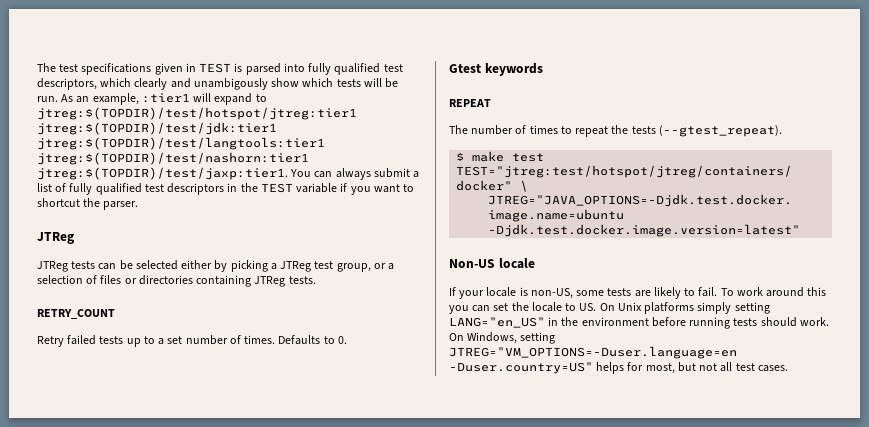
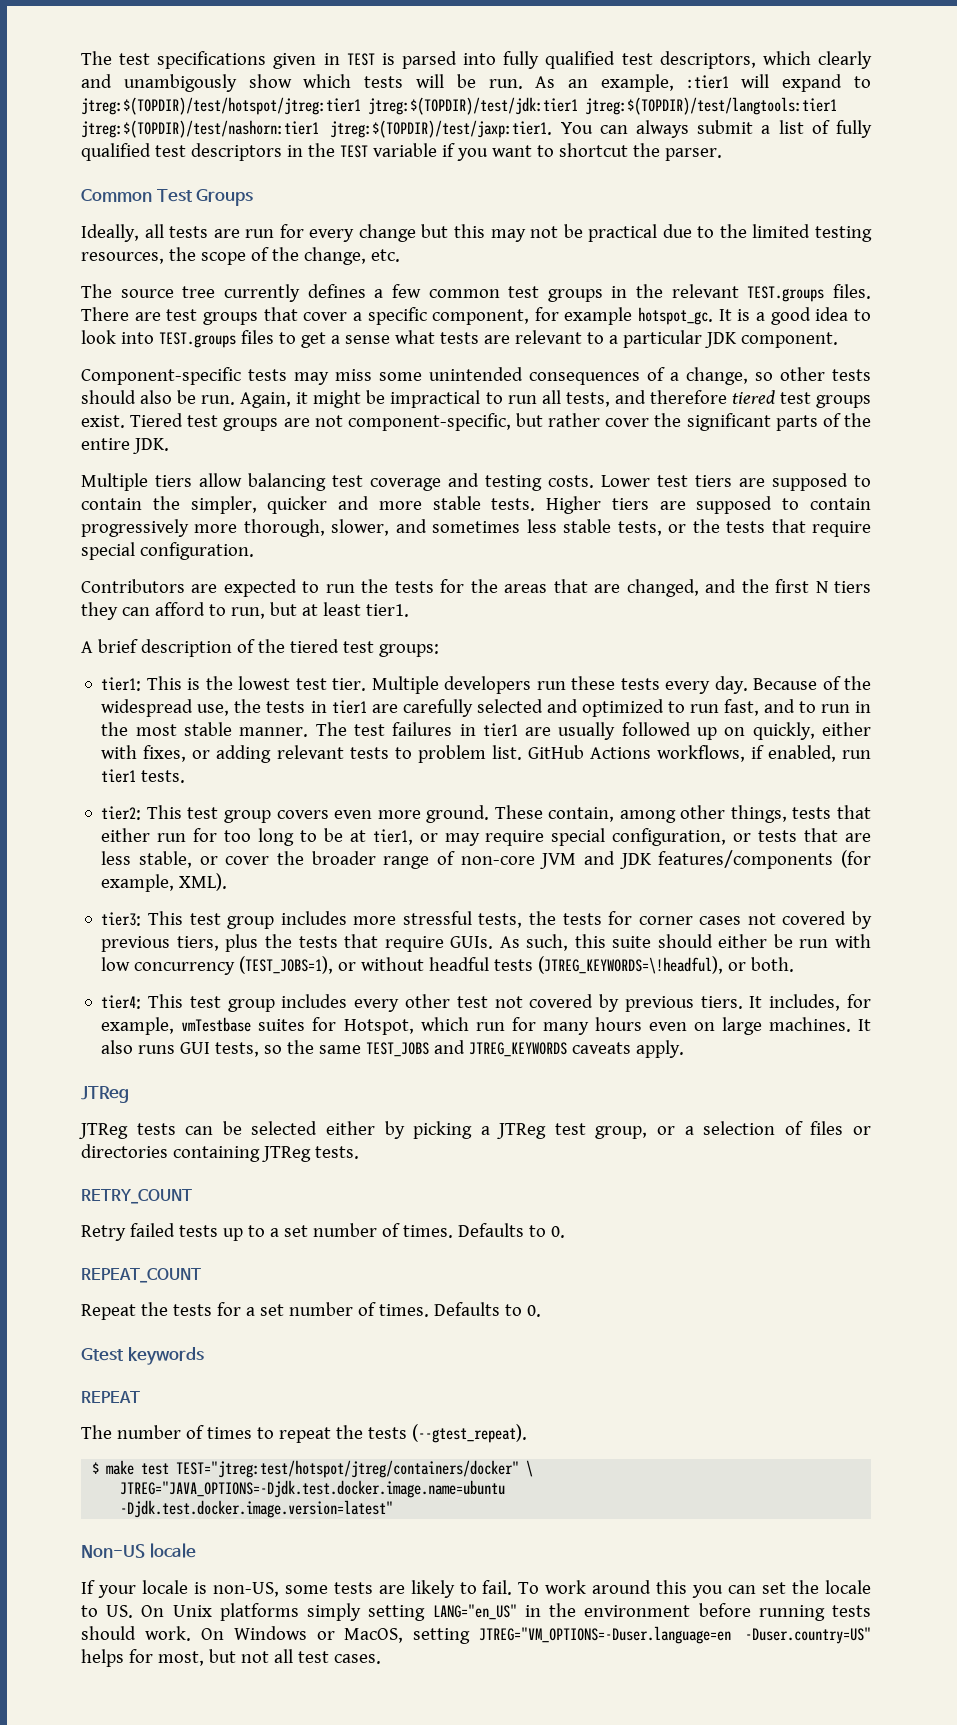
+ Common Test Groups
+ Ideally, all tests are run for every change but this may not be practical due to the limited testing resources, the scope of the change, etc.
+ The source tree currently defines a few common test groups in the relevant TEST.groups files. There are test groups that cover a specific component, for example hotspot_gc. It is a good idea to look into TEST.groups files to get a sense what tests are relevant to a particular JDK component.
+ Component-specific tests may miss some unintended consequences of a change, so other tests should also be run. Again, it might be impractical to run all tests, and therefore tiered test groups exist. Tiered test groups are not component-specific, but rather cover the significant parts of the entire JDK.
+ Multiple tiers allow balancing test coverage and testing costs. Lower test tiers are supposed to contain the simpler, quicker and more stable tests. Higher tiers are supposed to contain progressively more thorough, slower, and sometimes less stable tests, or the tests that require special configuration.
+ Contributors are expected to run the tests for the areas that are changed, and the first N tiers they can afford to run, but at least tier1.
+ A brief description of the tiered test groups:
+ tier1: This is the lowest test tier. Multiple developers run these tests every day. Because of the widespread use, the tests in tier1 are carefully selected and optimized to run fast, and to run in the most stable manner. The test failures in tier1 are usually followed up on quickly, either with fixes, or adding relevant tests to problem list. GitHub Actions workflows, if enabled, run tier1 tests.
+ tier2: This test group covers even more ground. These contain, among other things, tests that either run for too long to be at tier1, or may require special configuration, or tests that are less stable, or cover the broader range of non-core JVM and JDK features/components (for example, XML).
+ tier3: This test group includes more stressful tests, the tests for corner cases not covered by previous tiers, plus the tests that require GUIs. As such, this suite should either be run with low concurrency (TEST_JOBS=1), or without headful tests (JTREG_KEYWORDS=\!headful), or both.
+ tier4: This test group includes every other test not covered by previous tiers. It includes, for example, vmTestbase suites for Hotspot, which run for many hours even on large machines. It also runs GUI tests, so the same TEST_JOBS and JTREG_KEYWORDS caveats apply.
+ REPEAT_COUNT
+ Repeat the tests for a set number of times. Defaults to 0.
- On Windows, setting JTREG="VM_OPTIONS=-Duser.language=en -Duser.country=US" helps for most, but not all test cases.
+ On Windows or MacOS, setting JTREG="VM_OPTIONS=-Duser.language=en -Duser.country=US" helps for most, but not all test cases.

